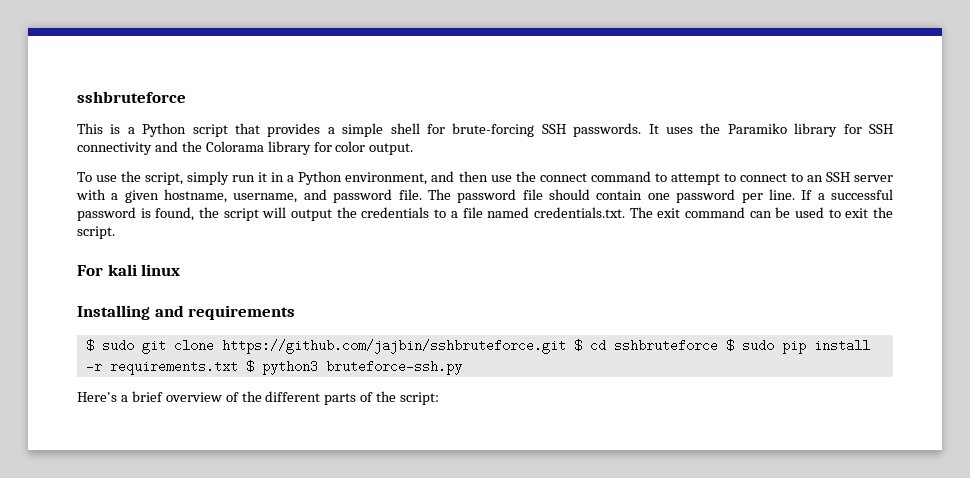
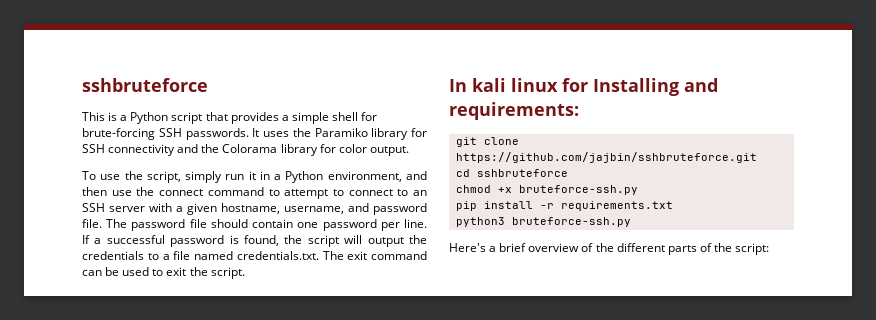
- For kali linux
- Installing and requirements
- $ sudo git clone https://github.com/jajbin/sshbruteforce.git $ cd sshbruteforce $ sudo pip install -r requirements.txt $ python3 bruteforce-ssh.py
+ In kali linux for Installing and requirements:
+ git clone https://github.com/jajbin/sshbruteforce.git
+ cd sshbruteforce
+ chmod +x bruteforce-ssh.py
+ pip install -r requirements.txt
+ python3 bruteforce-ssh.py

